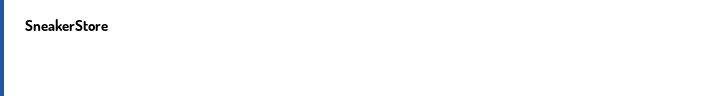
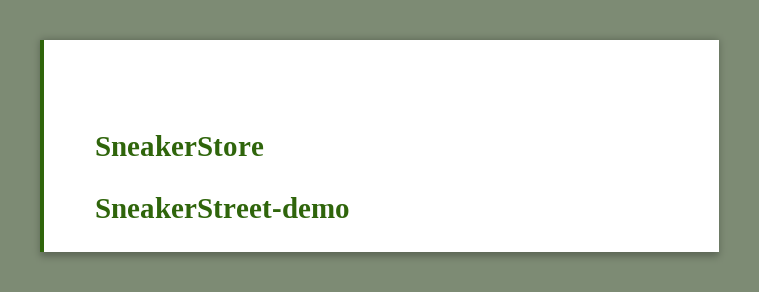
+ SneakerStreet-demo

